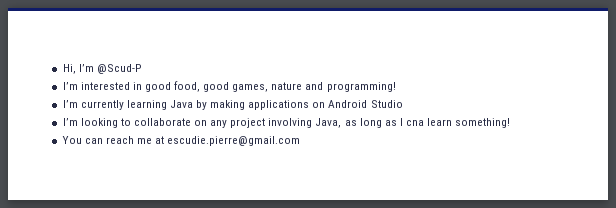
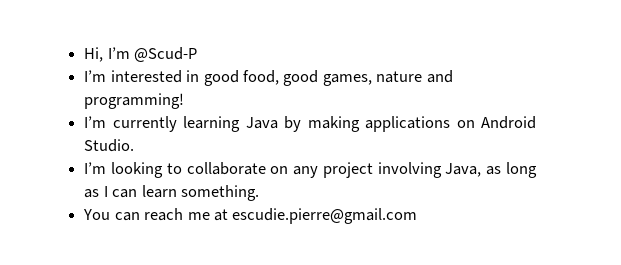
- I’m currently learning Java by making applications on Android Studio
+ I’m currently learning Java by making applications on Android Studio.
- I’m looking to collaborate on any project involving Java, as long as I cna learn something!
+ I’m looking to collaborate on any project involving Java, as long as I can learn something.

